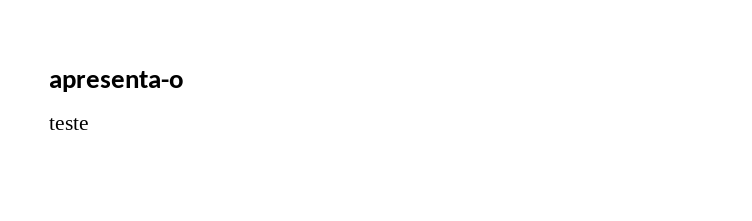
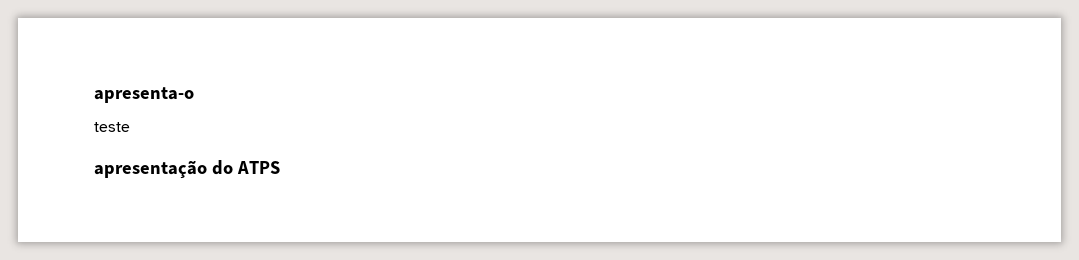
+ apresentação do ATPS

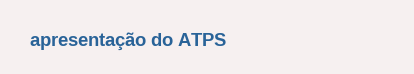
- apresenta-o
- teste

